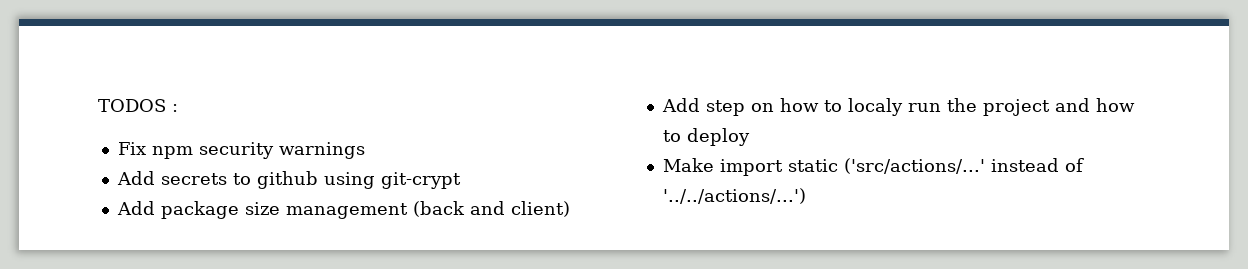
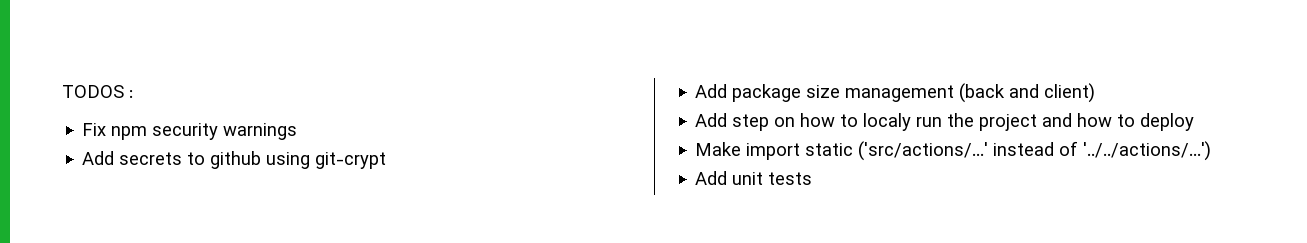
+ Add unit tests

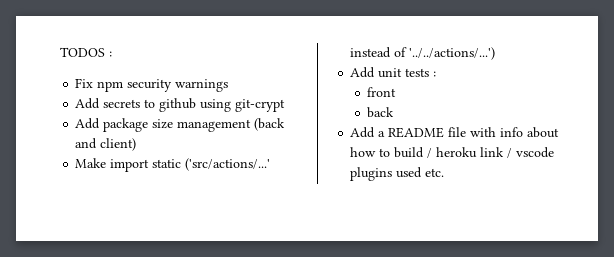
- Add step on how to localy run the project and how to deploy
- Add unit tests
+ Add unit tests :
+ front
+ back
+ Add a README file with info about how to build / heroku link / vscode plugins used etc.

